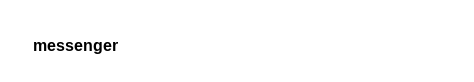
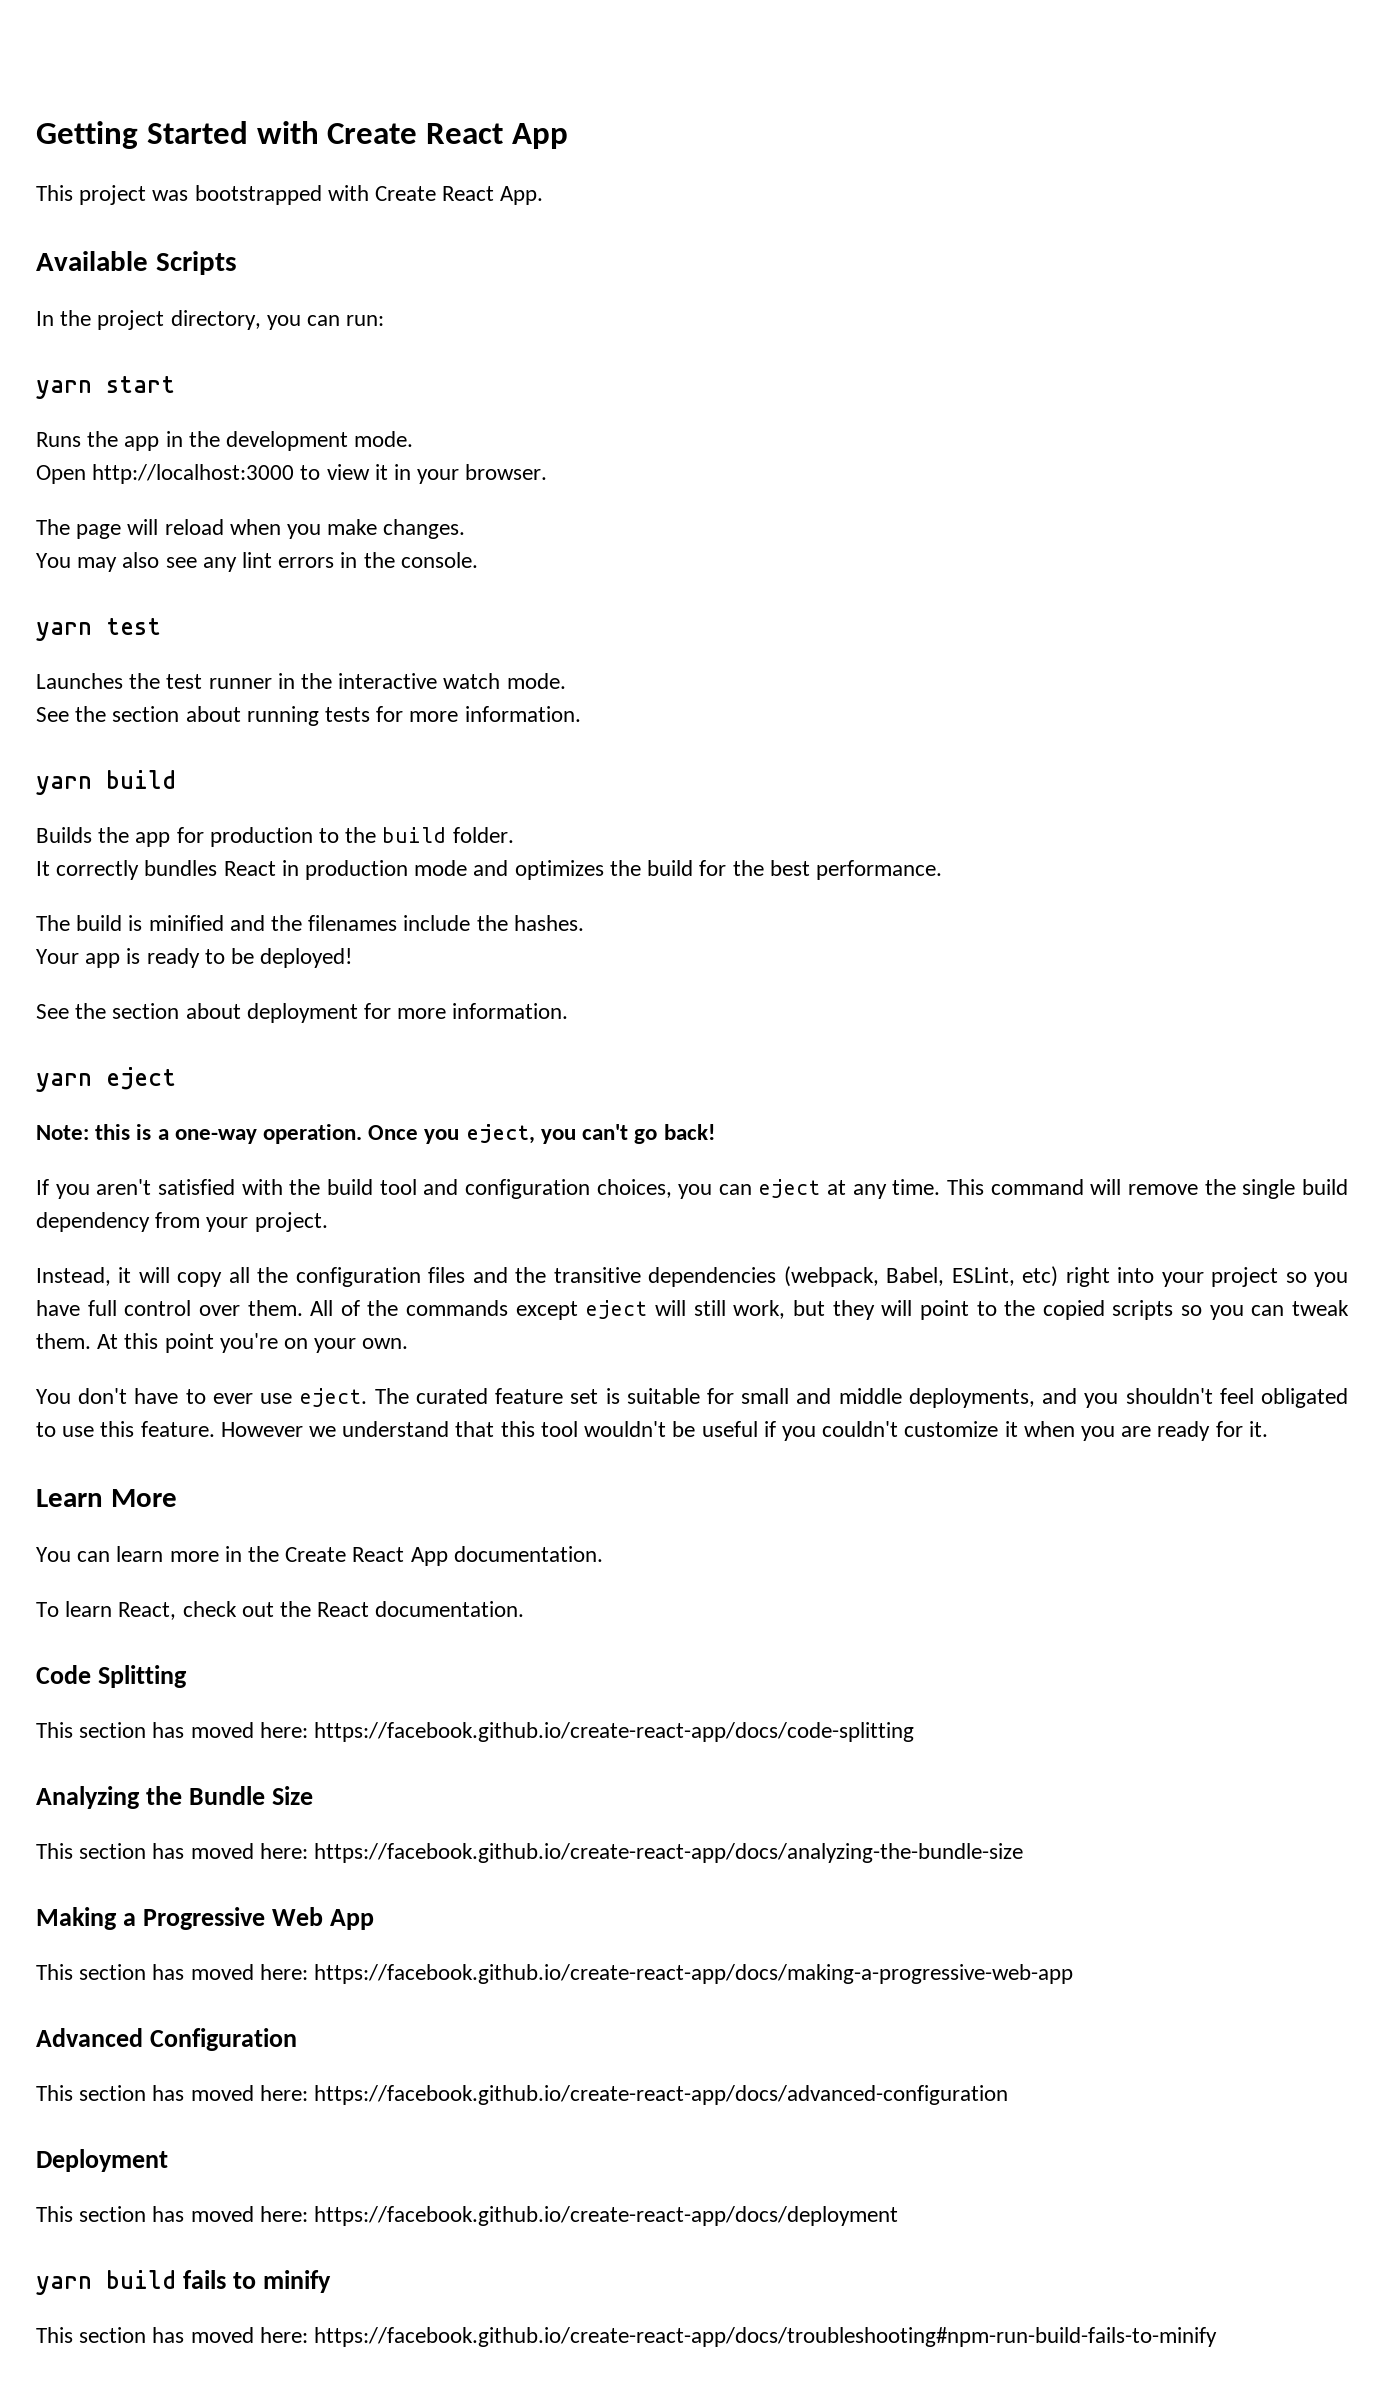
- messenger
+ Getting Started with Create React App
+ This project was bootstrapped with Create React App.
+ Available Scripts
+ In the project directory, you can run:
+ yarn start
+ Runs the app in the development mode.
+ Open http://localhost:3000 to view it in your browser.
+ The page will reload when you make changes.
+ You may also see any lint errors in the console.
+ yarn test
+ Launches the test runner in the interactive watch mode.
+ See the section about running tests for more information.
+ yarn build
+ Builds the app for production to the build folder.
+ It correctly bundles React in production mode and optimizes the build for the best performance.
+ The build is minified and the filenames include the hashes.
+ Your app is ready to be deployed!
+ See the section about deployment for more information.
+ yarn eject
+ Note: this is a one-way operation. Once you eject, you can't go back!
+ If you aren't satisfied with the build tool and configuration choices, you can eject at any time. This command will remove the single build dependency from your project.
+ Instead, it will copy all the configuration files and the transitive dependencies (webpack, Babel, ESLint, etc) right into your project so you have full control over them. All of the commands except eject will still work, but they will point to the copied scripts so you can tweak them. At this point you're on your own.
+ You don't have to ever use eject. The curated feature set is suitable for small and middle deployments, and you shouldn't feel obligated to use this feature. However we understand that this tool wouldn't be useful if you couldn't customize it when you are ready for it.
+ Learn More
+ You can learn more in the Create React App documentation.
+ To learn React, check out the React documentation.
+ Code Splitting
+ This section has moved here: https://facebook.github.io/create-react-app/docs/code-splitting
+ Analyzing the Bundle Size
+ This section has moved here: https://facebook.github.io/create-react-app/docs/analyzing-the-bundle-size
+ Making a Progressive Web App
+ This section has moved here: https://facebook.github.io/create-react-app/docs/making-a-progressive-web-app
+ Advanced Configuration
+ This section has moved here: https://facebook.github.io/create-react-app/docs/advanced-configuration
+ Deployment
+ This section has moved here: https://facebook.github.io/create-react-app/docs/deployment
+ yarn build fails to minify
+ This section has moved here: https://facebook.github.io/create-react-app/docs/troubleshooting#npm-run-build-fails-to-minify

